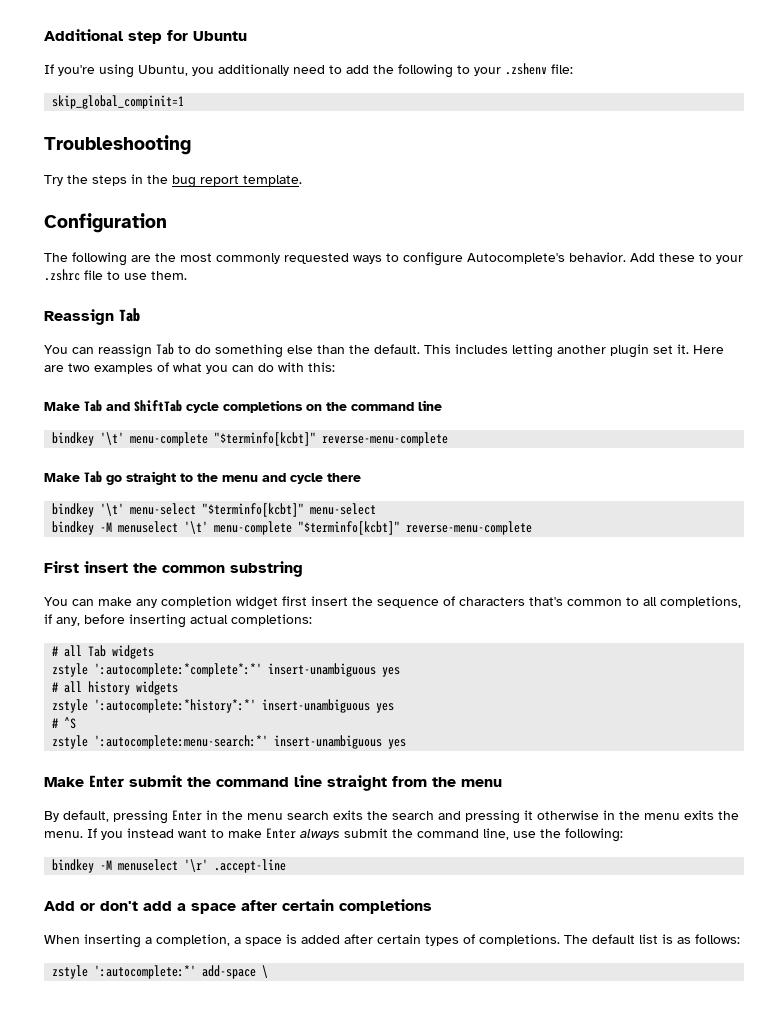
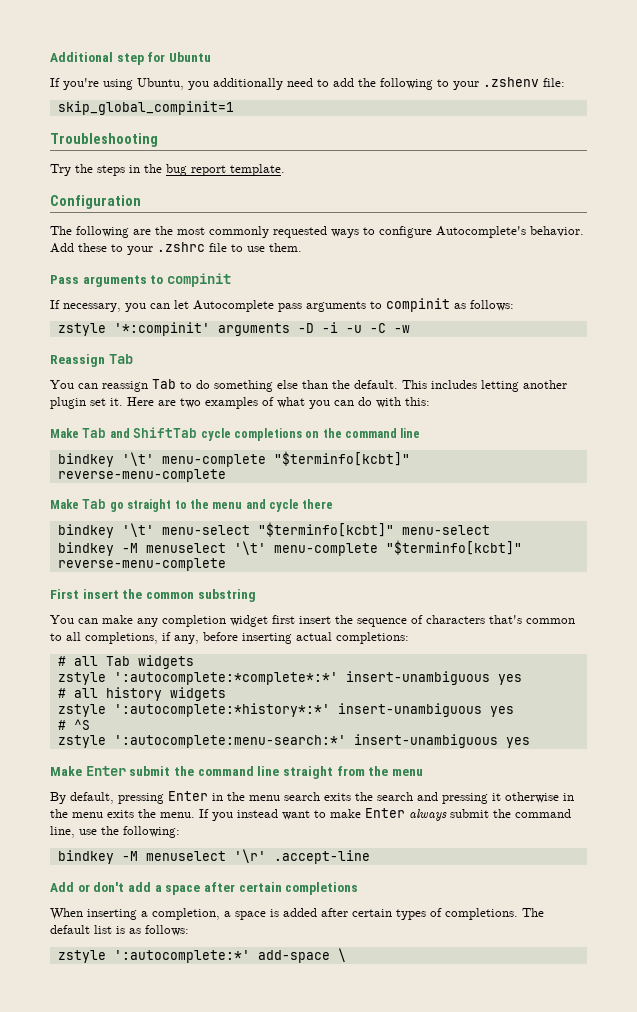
+ Pass arguments to compinit
+ If necessary, you can let Autocomplete pass arguments to compinit as follows:
+ zstyle '*:compinit' arguments -D -i -u -C -w

